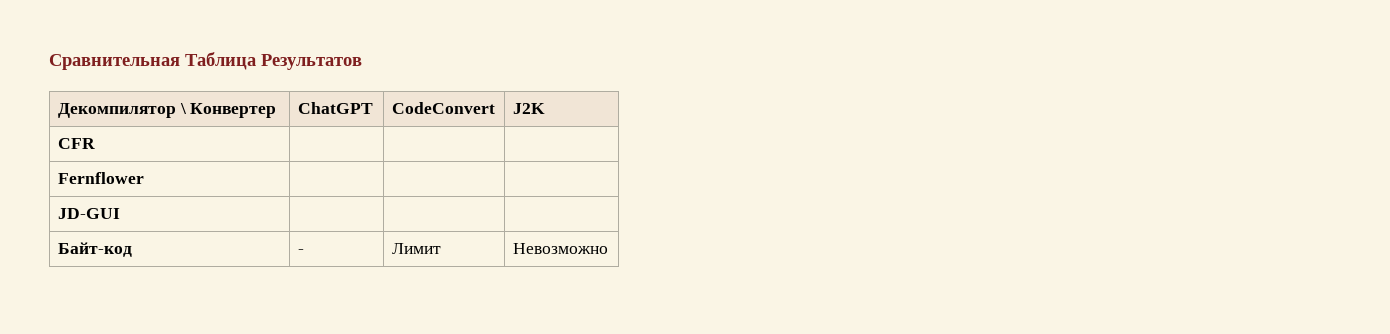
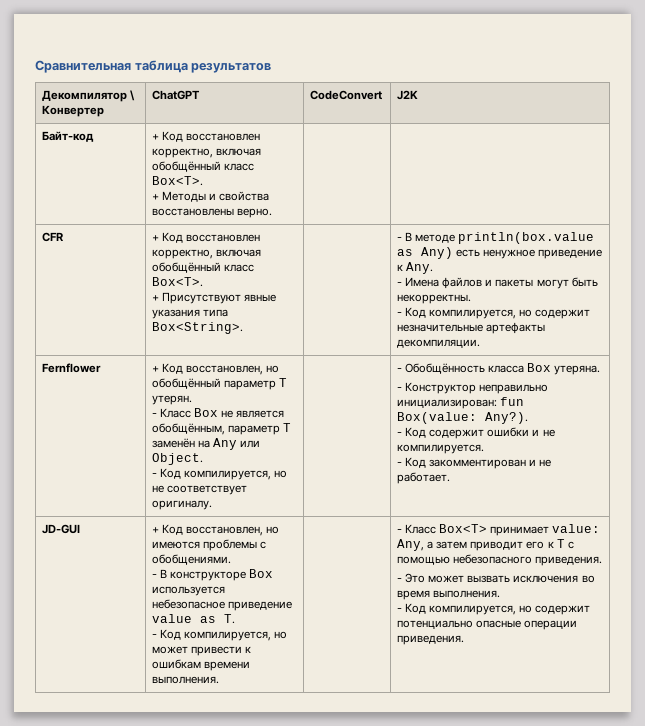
- Сравнительная Таблица Результатов
+ Сравнительная таблица результатов
- CFR | | |
- Fernflower | | |
- JD-GUI | | |
- Байт-код | - | Лимит | Невозможно
+ Байт-код | + Код восстановлен корректно, включая обобщённый класс Box<T>.
+ + Методы и свойства восстановлены верно. | |
+ CFR | + Код восстановлен корректно, включая обобщённый класс Box<T>.
+ + Присутствуют явные указания типа Box<String>. | | - В методе println(box.value as Any) есть ненужное приведение к Any.
+ - Имена файлов и пакеты могут быть некорректны.
+ - Код компилируется, но содержит незначительные артефакты декомпиляции.
+ Fernflower | + Код восстановлен, но обобщённый параметр T утерян.
+ - Класс Box не является обобщённым, параметр T заменён на Any или Object.
+ - Код компилируется, но не соответствует оригиналу. | | - Обобщённость класса Box утеряна.
+ - Конструктор неправильно инициализирован: fun Box(value: Any?).
+ - Код содержит ошибки и не компилируется.
+ - Код закомментирован и не работает.
+ JD-GUI | + Код восстановлен, но имеются проблемы с обобщениями.
+ - В конструкторе Box используется небезопасное приведение value as T.
+ - Код компилируется, но может привести к ошибкам времени выполнения. | | - Класс Box<T> принимает value: Any, а затем приводит его к T с помощью небезопасного приведения.
+ - Это может вызвать исключения во время выполнения.
+ - Код компилируется, но содержит потенциально опасные операции приведения.

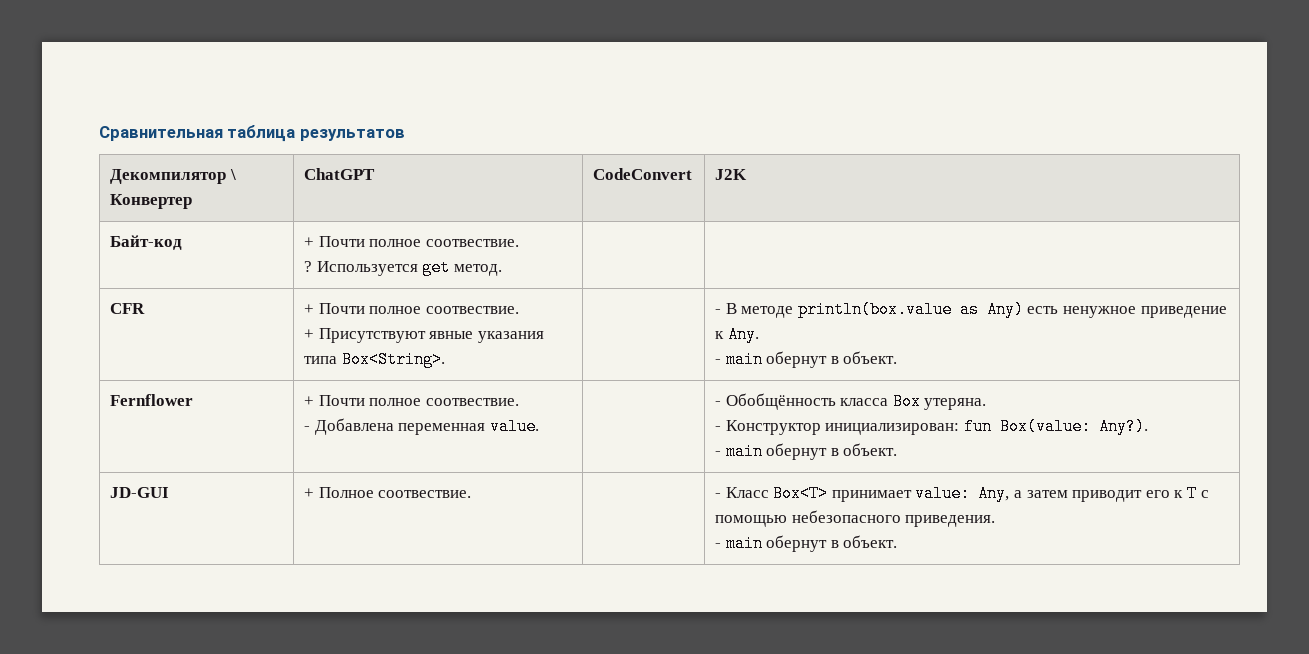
- Байт-код | + Код восстановлен корректно, включая обобщённый класс Box<T>.
- + Методы и свойства восстановлены верно. | |
- CFR | + Код восстановлен корректно, включая обобщённый класс Box<T>.
+ Байт-код | + Почти полное соотвествие.
+ ? Используется get метод. | |
+ CFR | + Почти полное соотвествие.
  + Присутствуют явные указания типа Box<String>. | | - В методе println(box.value as Any) есть ненужное приведение к Any.
- - Имена файлов и пакеты могут быть некорректны.
- - Код компилируется, но содержит незначительные артефакты декомпиляции.
- Fernflower | + Код восстановлен, но обобщённый параметр T утерян.
- - Класс Box не является обобщённым, параметр T заменён на Any или Object.
- - Код компилируется, но не соответствует оригиналу. | | - Обобщённость класса Box утеряна.
- - Конструктор неправильно инициализирован: fun Box(value: Any?).
- - Код содержит ошибки и не компилируется.
- - Код закомментирован и не работает.
- JD-GUI | + Код восстановлен, но имеются проблемы с обобщениями.
- - В конструкторе Box используется небезопасное приведение value as T.
- - Код компилируется, но может привести к ошибкам времени выполнения. | | - Класс Box<T> принимает value: Any, а затем приводит его к T с помощью небезопасного приведения.
- - Это может вызвать исключения во время выполнения.
- - Код компилируется, но содержит потенциально опасные операции приведения.
+ - main обернут в объект.
+ Fernflower | + Почти полное соотвествие.
+ - Добавлена переменная value. | | - Обобщённость класса Box утеряна.
+ - Конструктор инициализирован: fun Box(value: Any?).
+ - main обернут в объект.
+ JD-GUI | + Полное соотвествие. | | - Класс Box<T> принимает value: Any, а затем приводит его к T с помощью небезопасного приведения.
+ - main обернут в объект.

